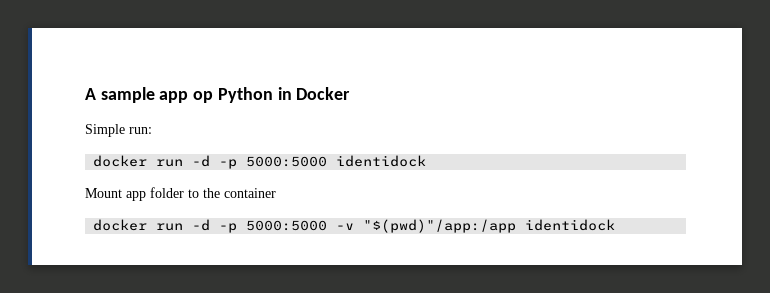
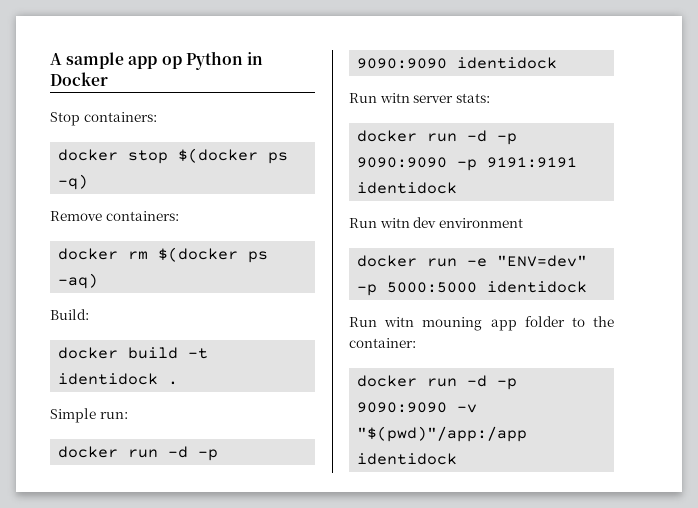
+ Stop containers:
+ docker stop $(docker ps -q)
+ Remove containers:
+ docker rm $(docker ps -aq)
+ Build:
+ docker build -t identidock .
- docker run -d -p 5000:5000 identidock
- Mount app folder to the container
- docker run -d -p 5000:5000 -v "$(pwd)"/app:/app identidock
+ docker run -d -p 9090:9090 identidock
+ Run witn server stats:
+ docker run -d -p 9090:9090 -p 9191:9191 identidock
+ Run witn dev environment
+ docker run -e "ENV=dev" -p 5000:5000 identidock
+ Run witn mouning app folder to the container:
+ docker run -d -p 9090:9090 -v "$(pwd)"/app:/app identidock

